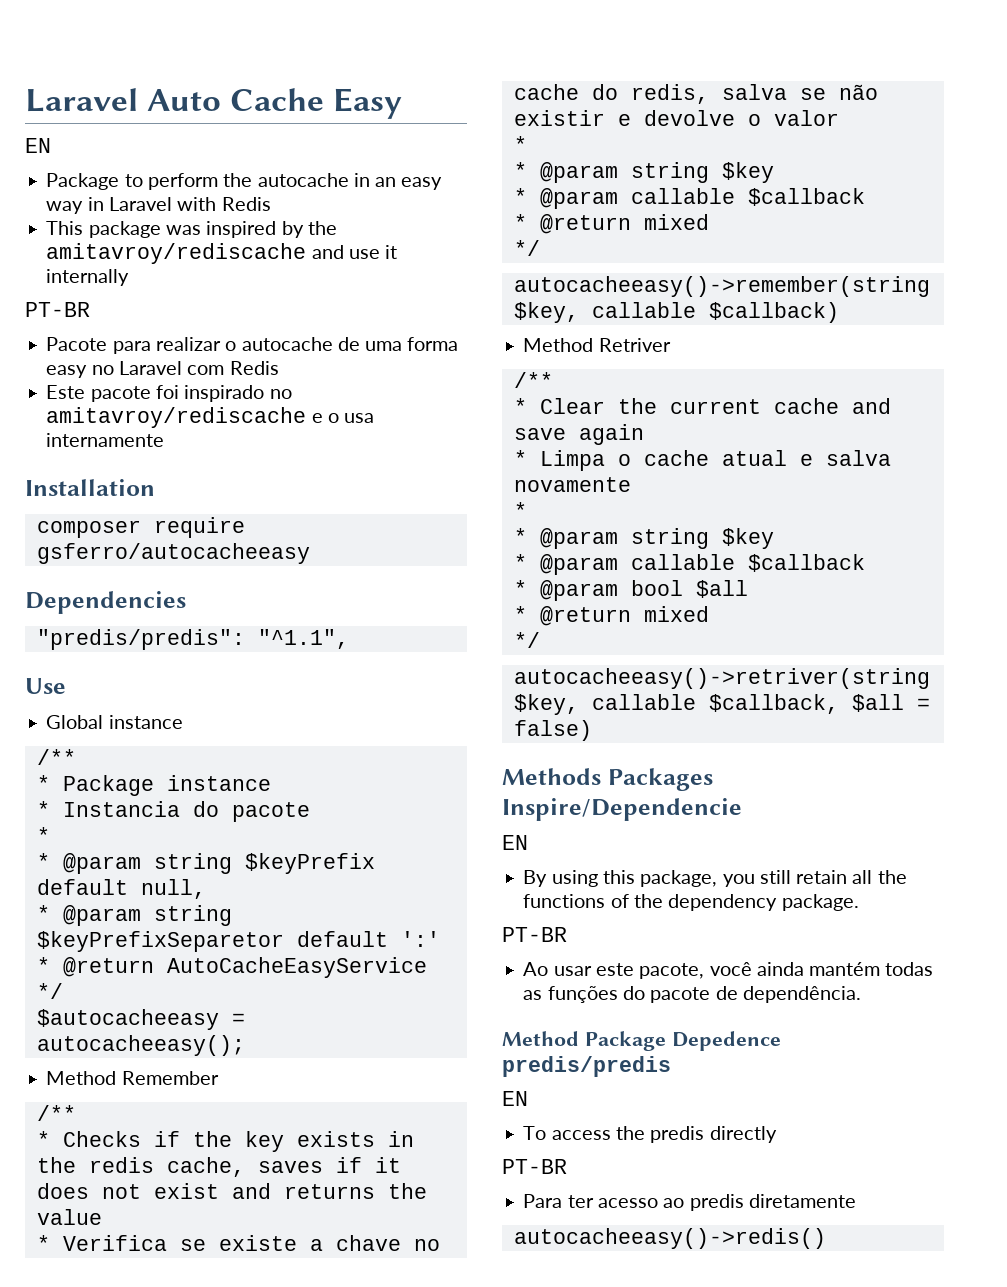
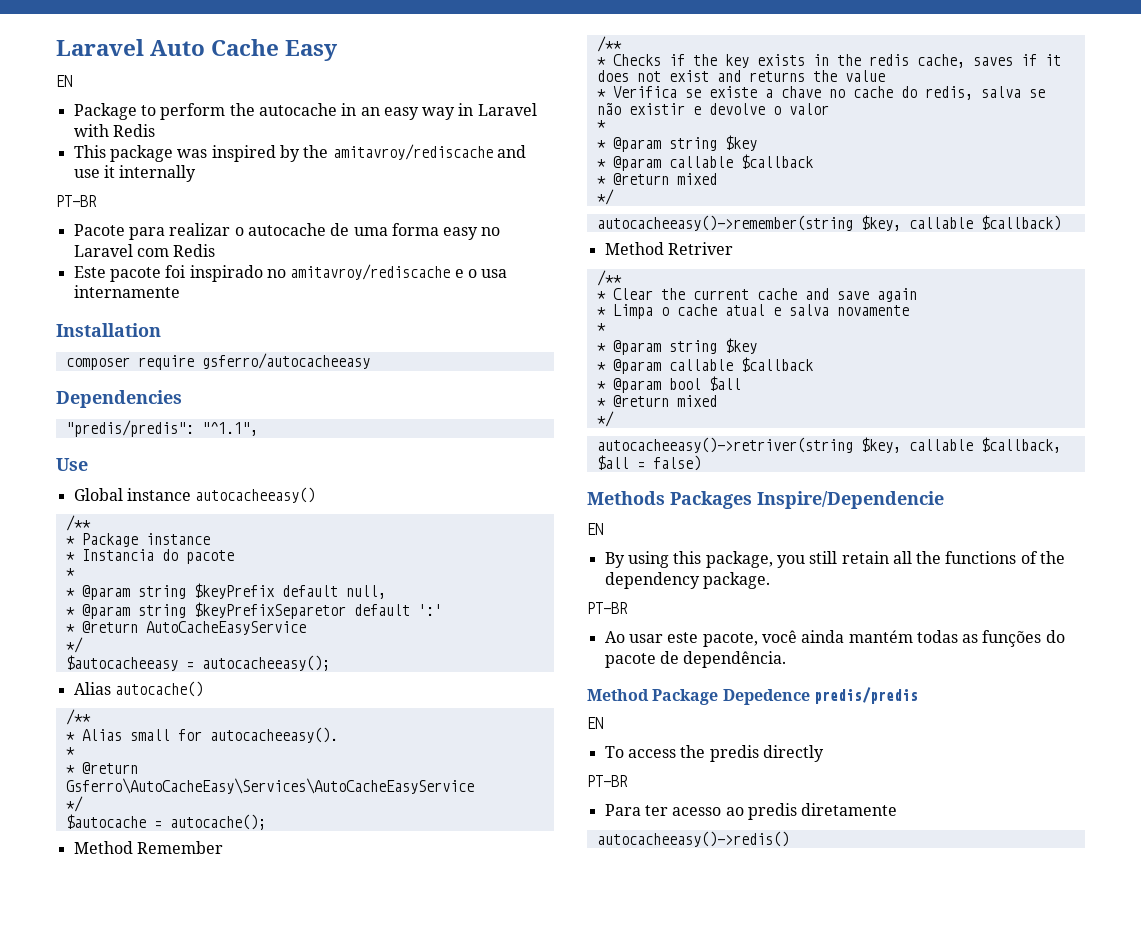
- Global instance
+ Global instance autocacheeasy()
+ Alias autocache()
+ /**
+ * Alias small for autocacheeasy().
+ *
+ * @return Gsferro\AutoCacheEasy\Services\AutoCacheEasyService
+ */
+ $autocache = autocache();

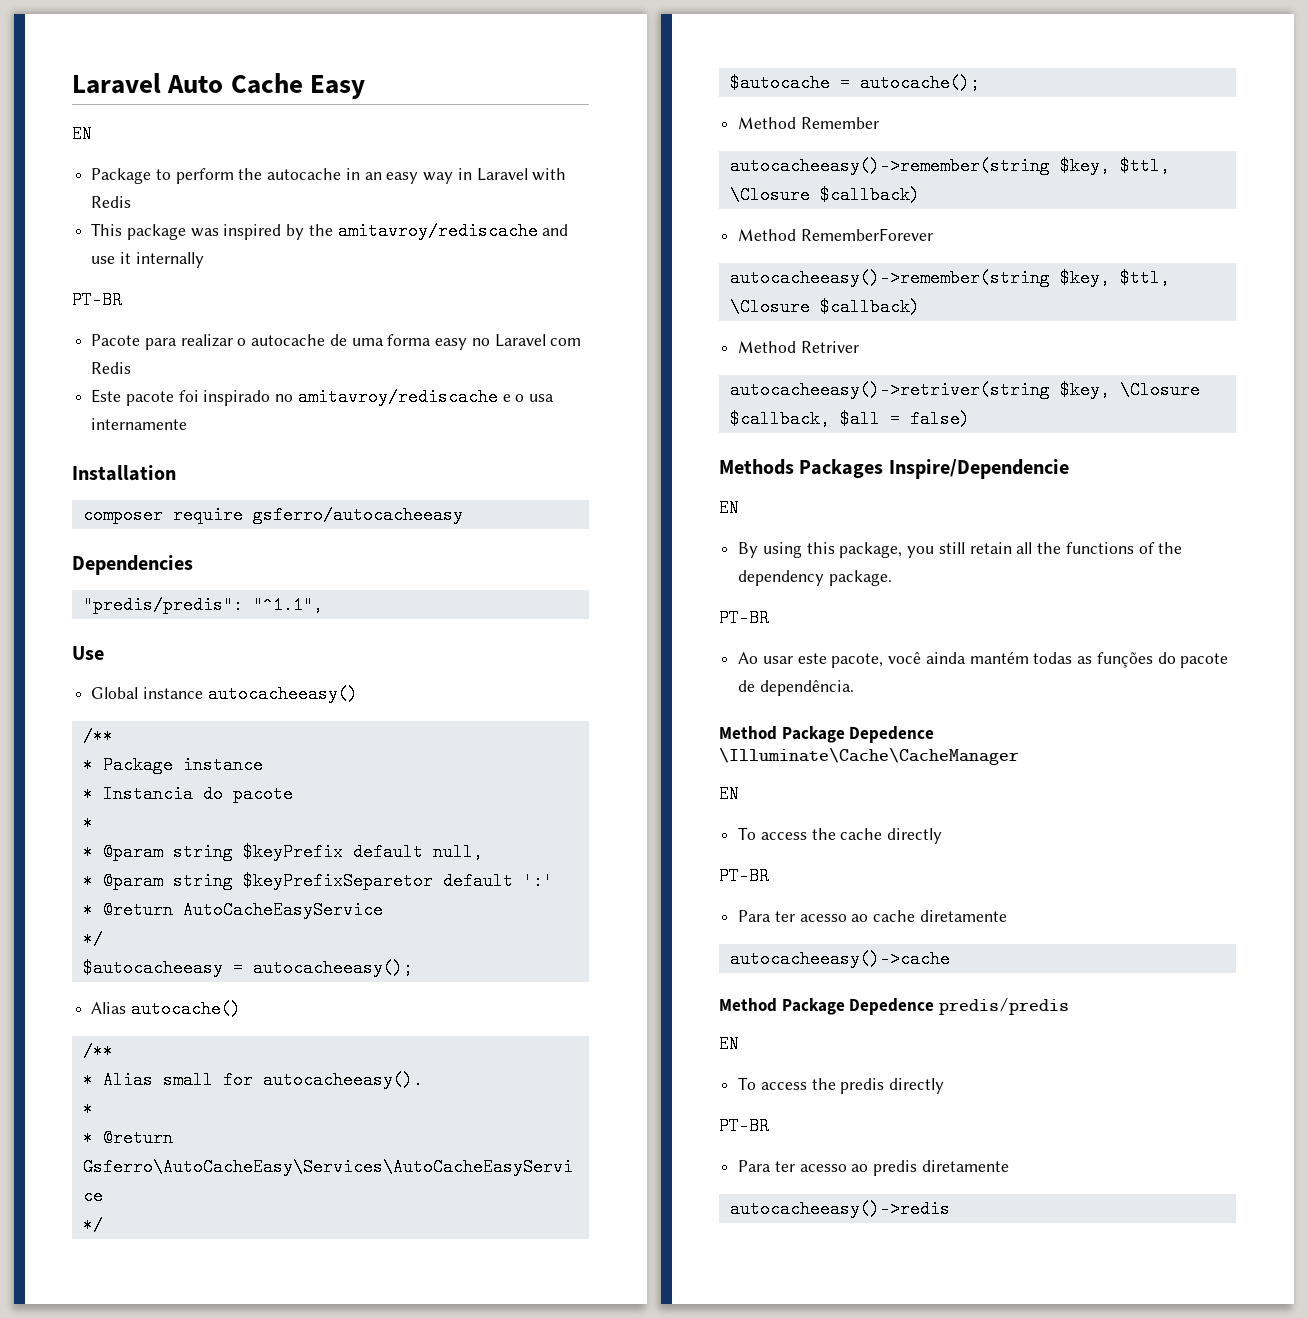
  Method Remember
- /**
- * Checks if the key exists in the redis cache, saves if it does not exist and returns the value
- * Verifica se existe a chave no cache do redis, salva se não existir e devolve o valor
- *
- * @param string $key
- * @param callable $callback
- * @return mixed
- */
- autocacheeasy()->remember(string $key, callable $callback)
+ autocacheeasy()->remember(string $key, $ttl, \Closure $callback)
+ Method RememberForever
+ autocacheeasy()->remember(string $key, $ttl, \Closure $callback)
  Method Retriver
- /**
- * Clear the current cache and save again
- * Limpa o cache atual e salva novamente
- *
- * @param string $key
- * @param callable $callback
- * @param bool $all
- * @return mixed
- */
- autocacheeasy()->retriver(string $key, callable $callback, $all = false)
+ autocacheeasy()->retriver(string $key, \Closure $callback, $all = false)
+ Method Package Depedence \Illuminate\Cache\CacheManager
+ EN
+ To access the cache directly
+ PT-BR
+ Para ter acesso ao cache diretamente
+ autocacheeasy()->cache
- autocacheeasy()->redis()
+ autocacheeasy()->redis

